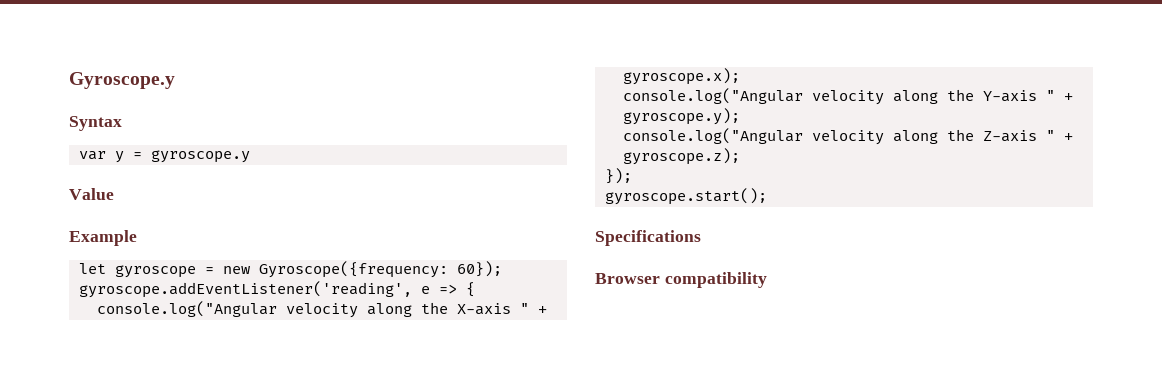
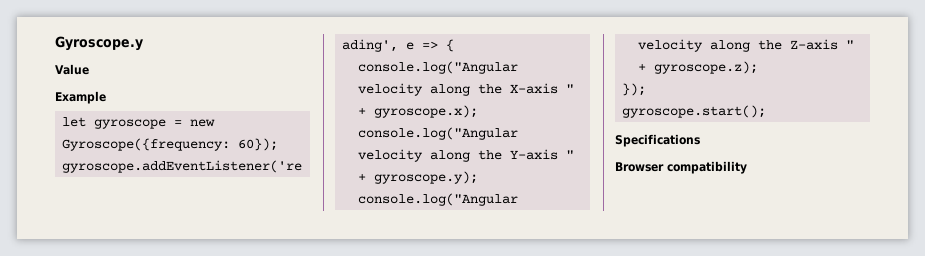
- Syntax
- var y = gyroscope.y

